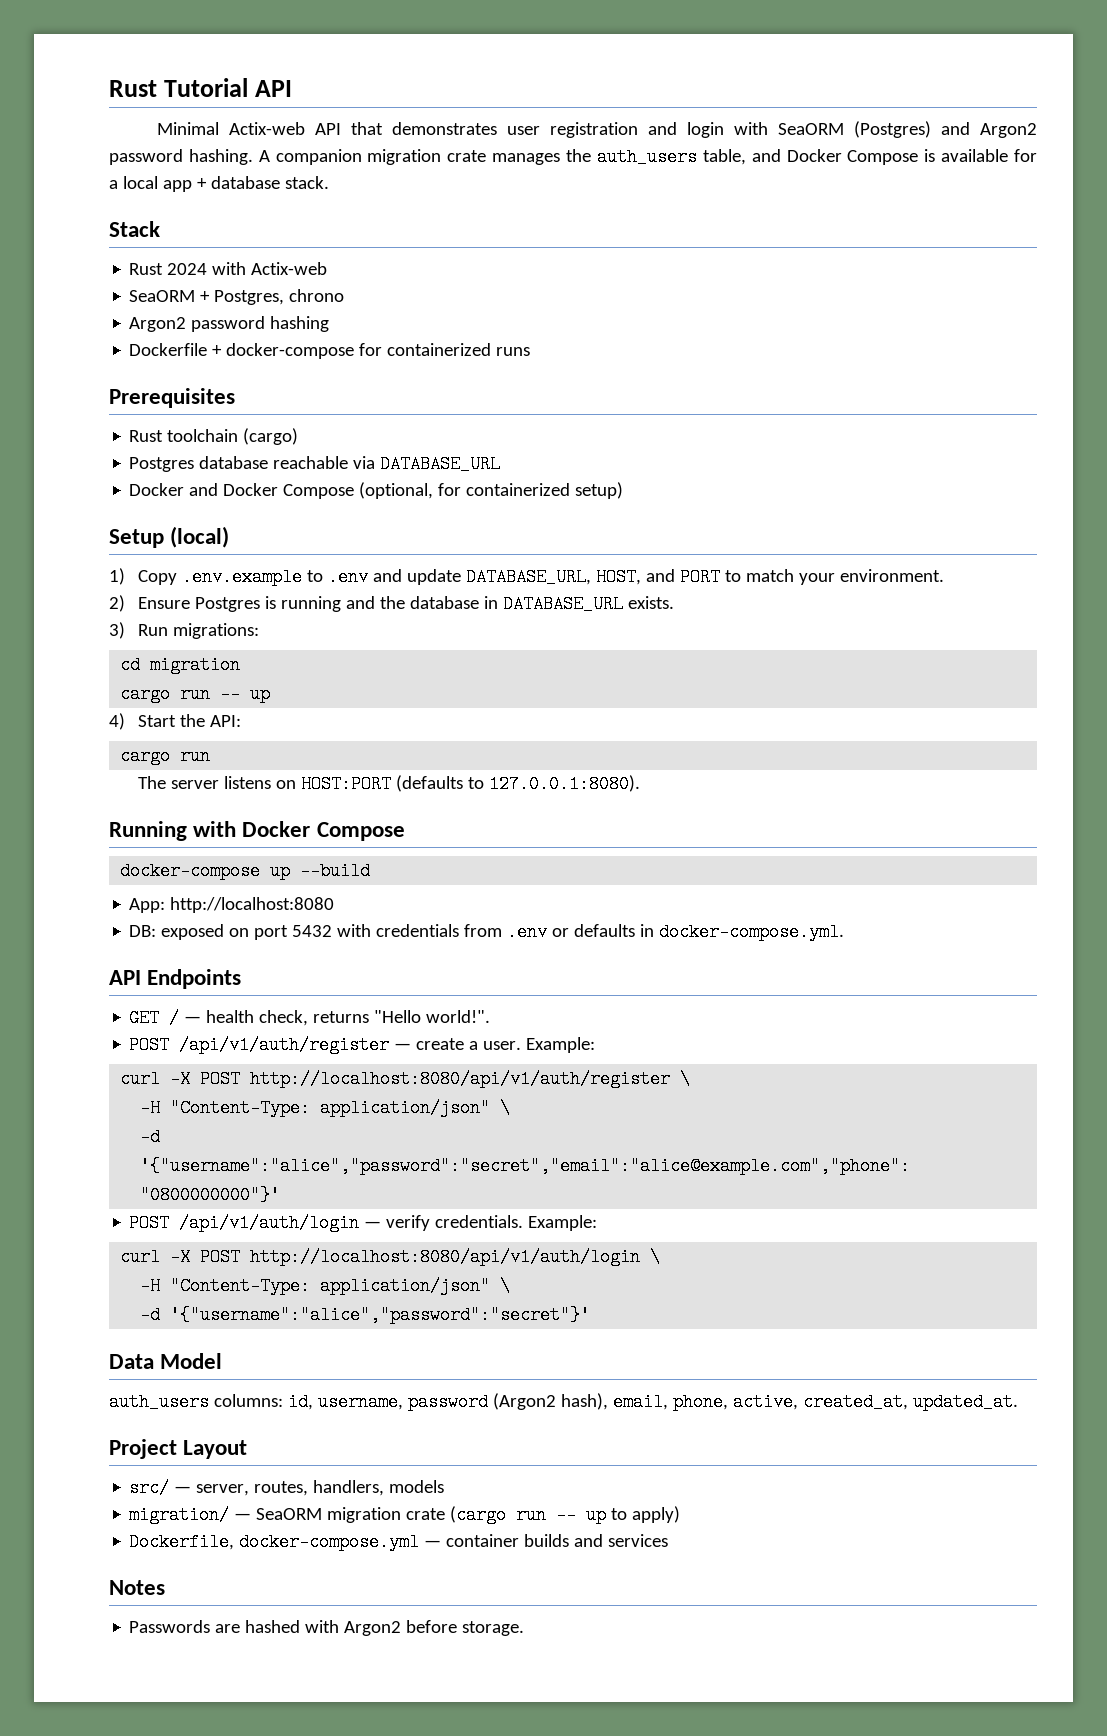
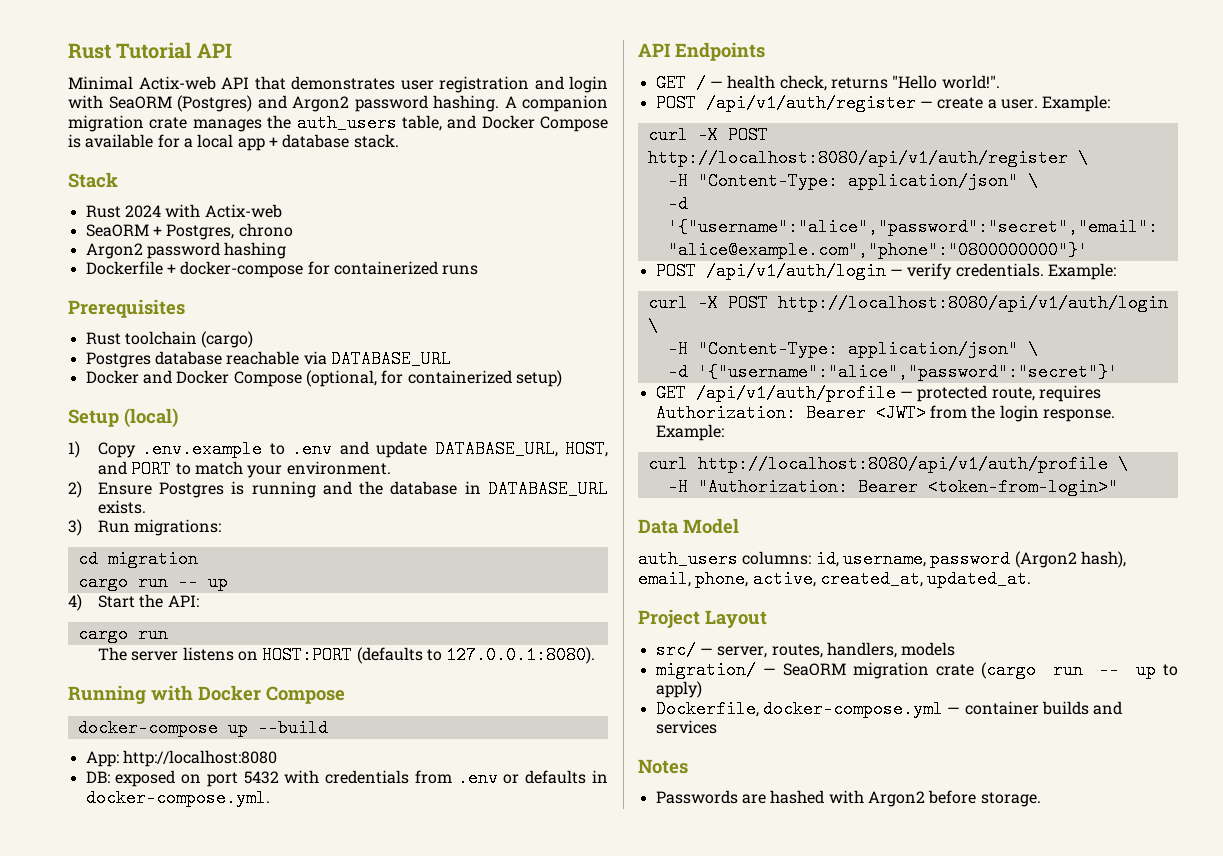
+ GET /api/v1/auth/profile — protected route, requires Authorization: Bearer <JWT> from the login response. Example:
+ curl http://localhost:8080/api/v1/auth/profile \
+ -H "Authorization: Bearer <token-from-login>"

